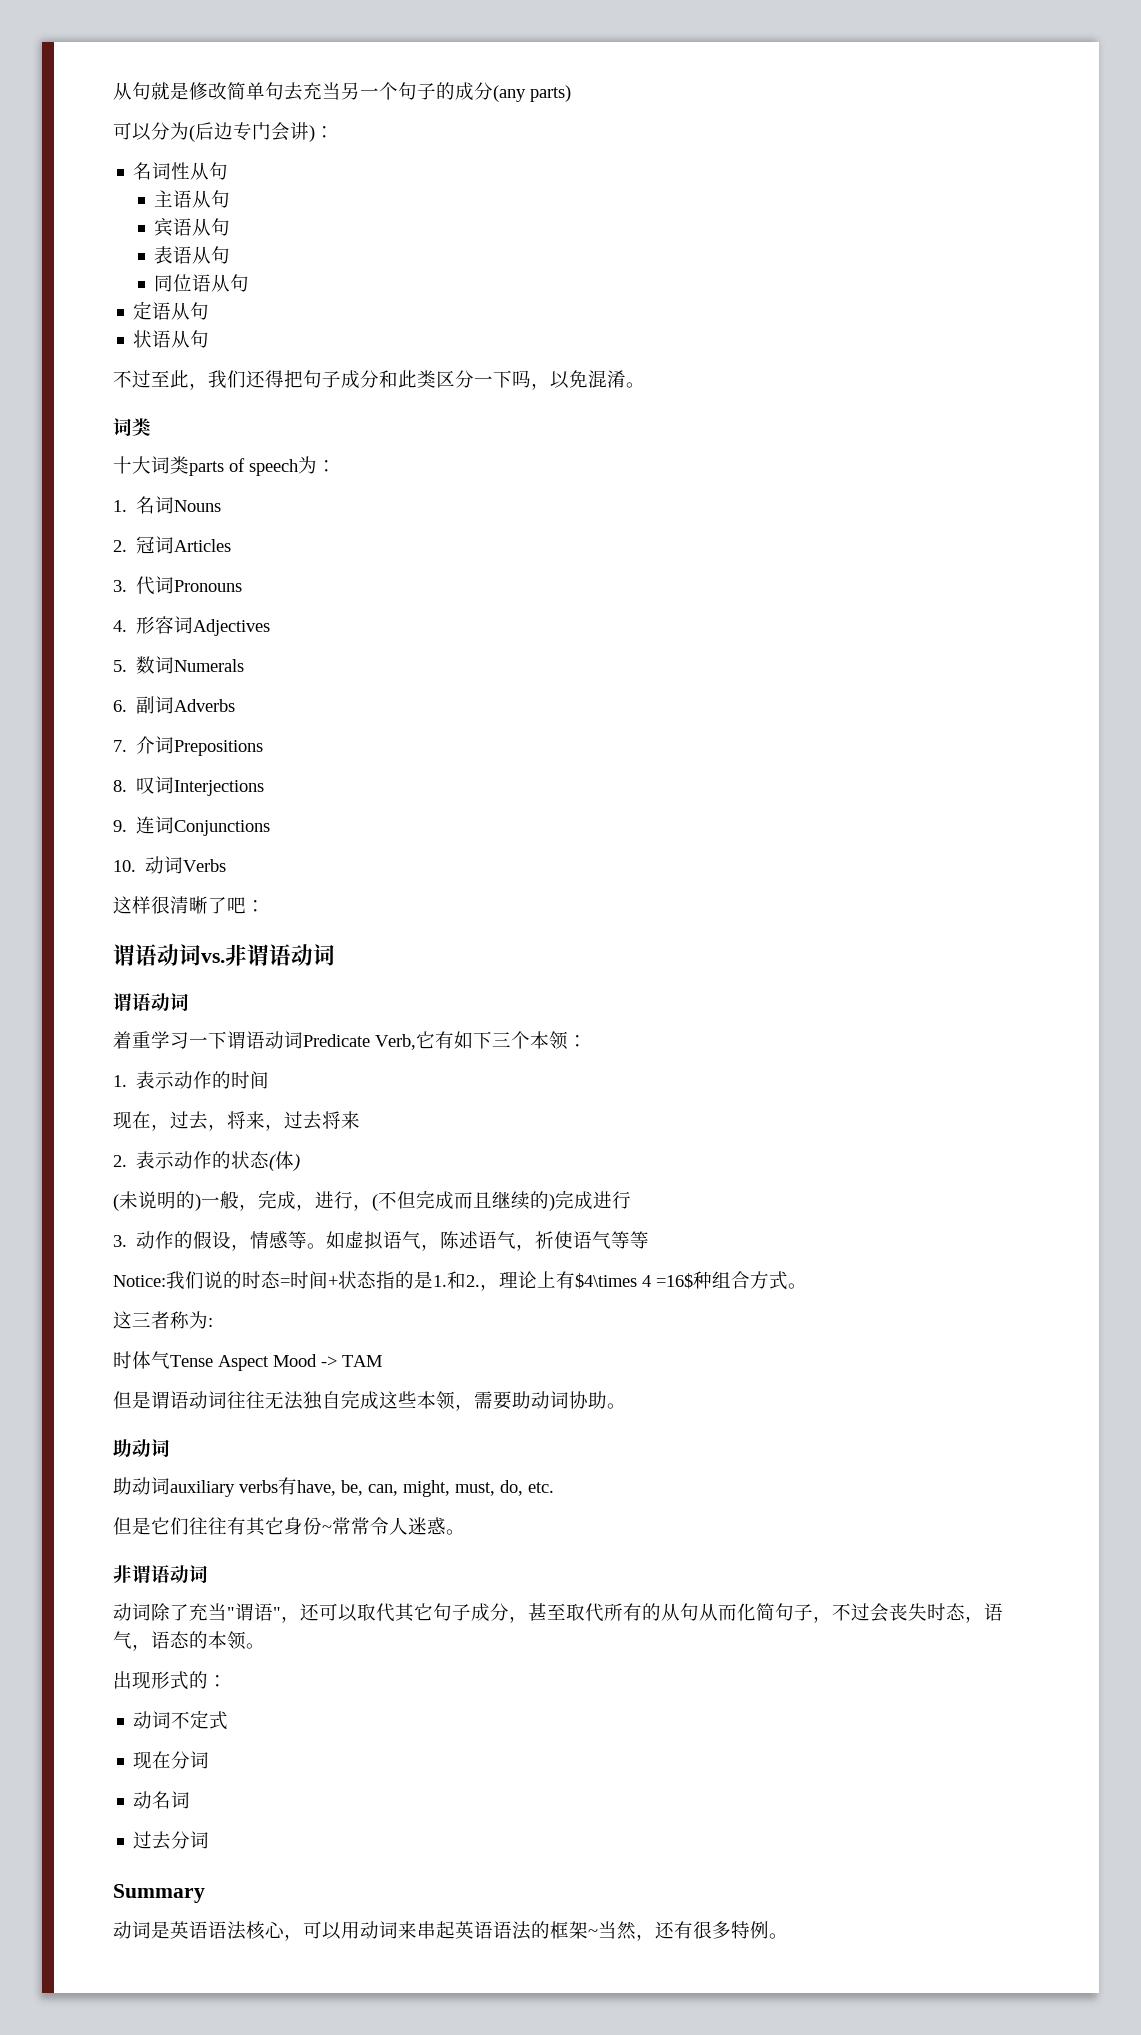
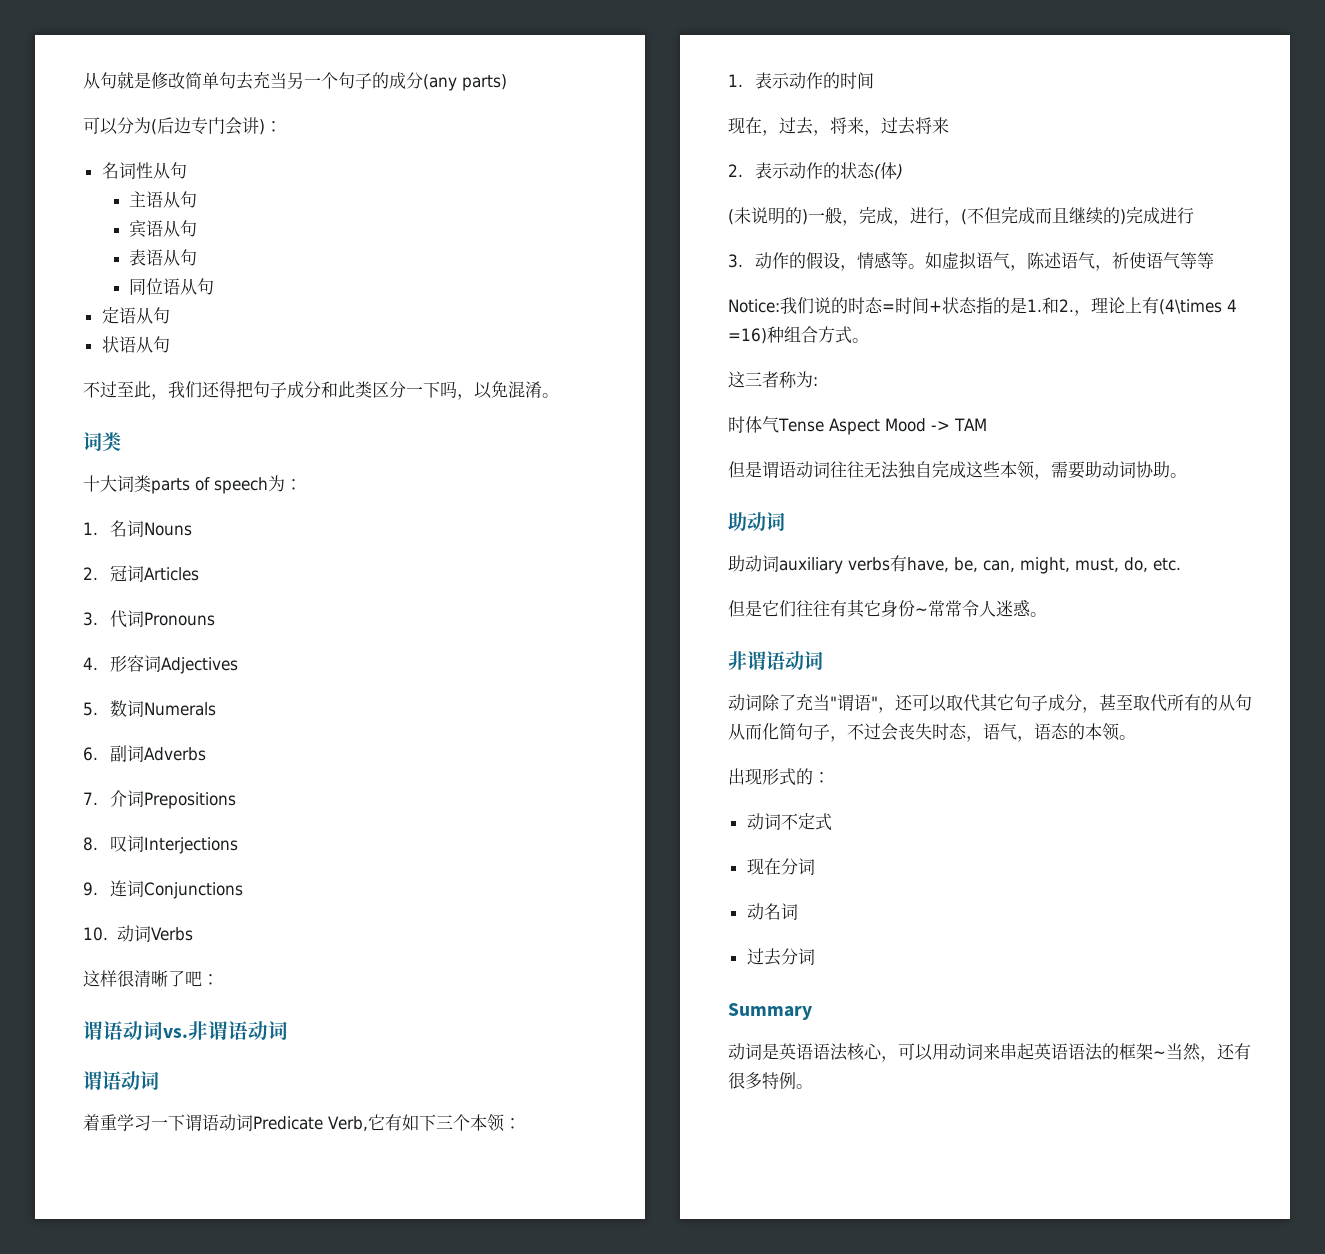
- Notice:我们说的时态=时间+状态指的是1.和2.，理论上有$4\times 4 =16$种组合方式。
+ Notice:我们说的时态=时间+状态指的是1.和2.，理论上有(4\times 4 =16)种组合方式。

